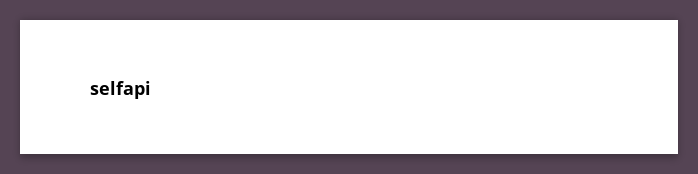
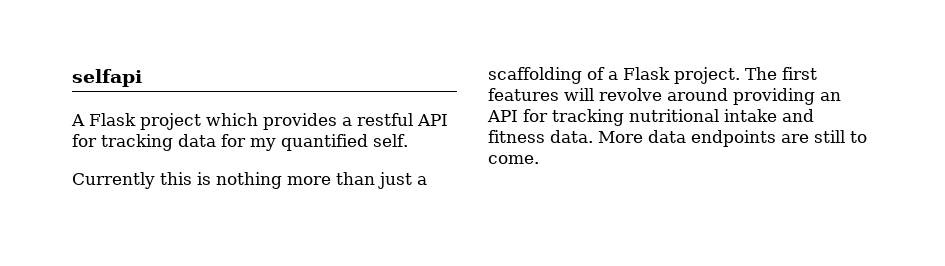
+ A Flask project which provides a restful API for tracking data for my quantified self.
+ Currently this is nothing more than just a scaffolding of a Flask project. The first features will revolve around providing an API for tracking nutritional intake and fitness data. More data endpoints are still to come.

